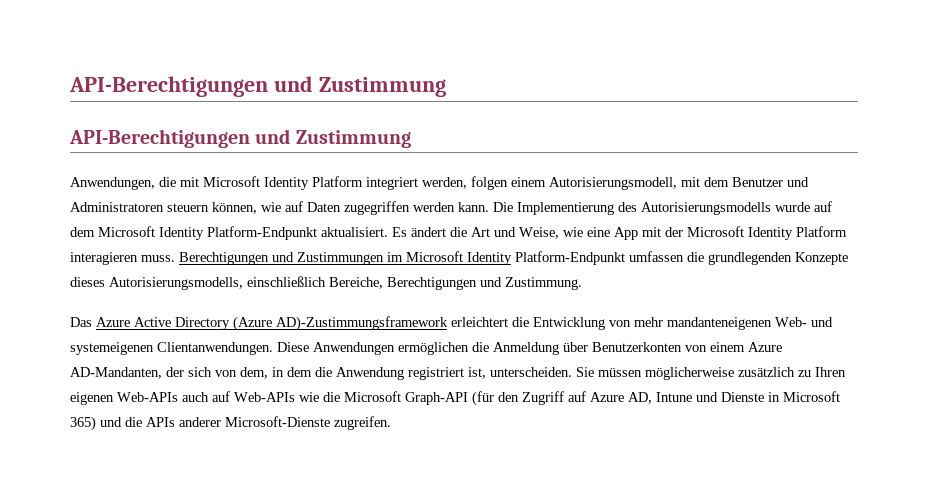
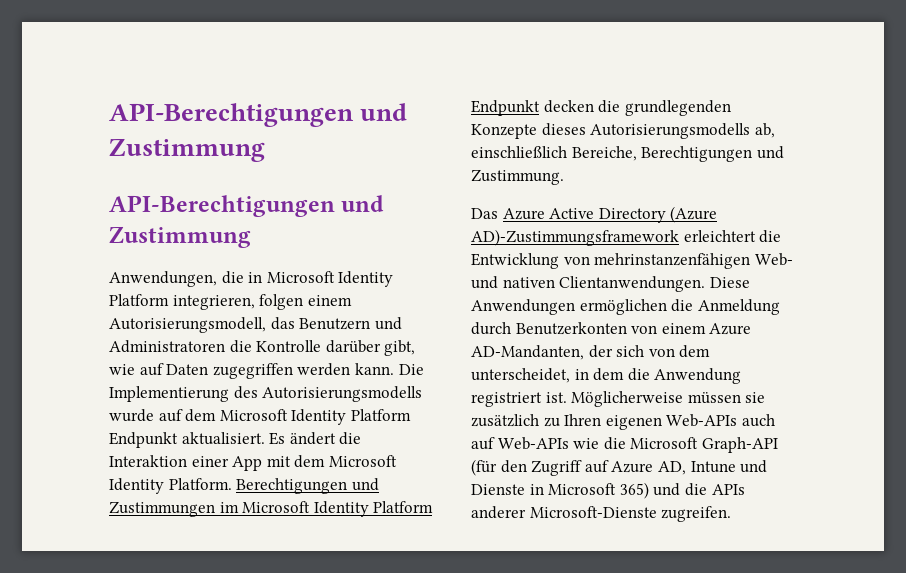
- Anwendungen, die mit Microsoft Identity Platform integriert werden, folgen einem Autorisierungsmodell, mit dem Benutzer und Administratoren steuern können, wie auf Daten zugegriffen werden kann.
+ Anwendungen, die in Microsoft Identity Platform integrieren, folgen einem Autorisierungsmodell, das Benutzern und Administratoren die Kontrolle darüber gibt, wie auf Daten zugegriffen werden kann.
- Die Implementierung des Autorisierungsmodells wurde auf dem Microsoft Identity Platform-Endpunkt aktualisiert.
+ Die Implementierung des Autorisierungsmodells wurde auf dem Microsoft Identity Platform Endpunkt aktualisiert.
- Es ändert die Art und Weise, wie eine App mit der Microsoft Identity Platform interagieren muss.
+ Es ändert die Interaktion einer App mit dem Microsoft Identity Platform.
- Berechtigungen und Zustimmungen im Microsoft Identity Platform-Endpunkt umfassen die grundlegenden Konzepte dieses Autorisierungsmodells, einschließlich Bereiche, Berechtigungen und Zustimmung.
+ Berechtigungen und Zustimmungen im Microsoft Identity Platform Endpunkt decken die grundlegenden Konzepte dieses Autorisierungsmodells ab, einschließlich Bereiche, Berechtigungen und Zustimmung.
- Das Azure Active Directory (Azure AD)-Zustimmungsframework erleichtert die Entwicklung von mehr mandanteneigenen Web- und systemeigenen Clientanwendungen.
+ Das Azure Active Directory (Azure AD)-Zustimmungsframework erleichtert die Entwicklung von mehrinstanzenfähigen Web- und nativen Clientanwendungen.
- Diese Anwendungen ermöglichen die Anmeldung über Benutzerkonten von einem Azure AD-Mandanten, der sich von dem, in dem die Anwendung registriert ist, unterscheiden. Sie müssen möglicherweise zusätzlich zu Ihren eigenen Web-APIs auch auf Web-APIs wie die Microsoft Graph-API (für den Zugriff auf Azure AD, Intune und Dienste in Microsoft 365) und die APIs anderer Microsoft-Dienste zugreifen.
+ Diese Anwendungen ermöglichen die Anmeldung durch Benutzerkonten von einem Azure AD-Mandanten, der sich von dem unterscheidet, in dem die Anwendung registriert ist. Möglicherweise müssen sie zusätzlich zu Ihren eigenen Web-APIs auch auf Web-APIs wie die Microsoft Graph-API (für den Zugriff auf Azure AD, Intune und Dienste in Microsoft 365) und die APIs anderer Microsoft-Dienste zugreifen.

